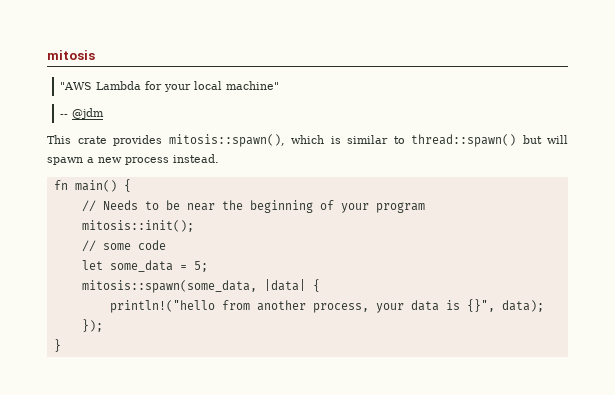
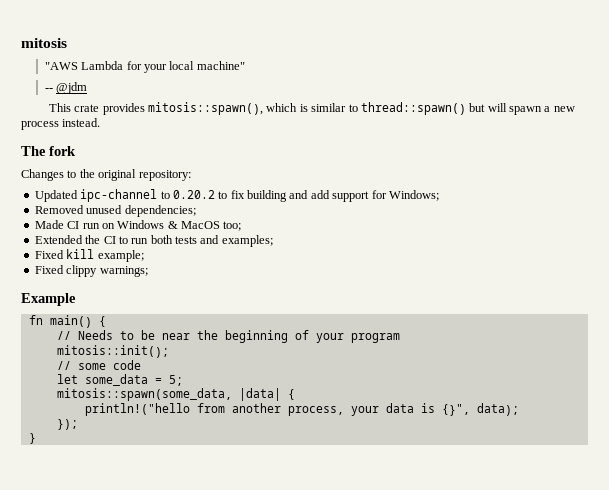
+ The fork
+ Changes to the original repository:
+ Updated ipc-channel to 0.20.2 to fix building and add support for Windows;
+ Removed unused dependencies;
+ Made CI run on Windows & MacOS too;
+ Extended the CI to run both tests and examples;
+ Fixed kill example;
+ Fixed clippy warnings;
+ Example

